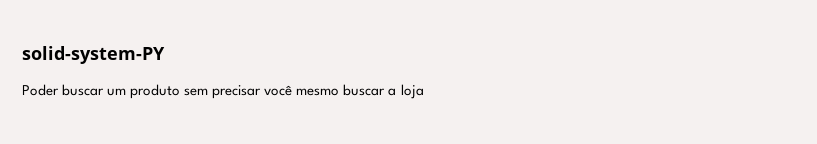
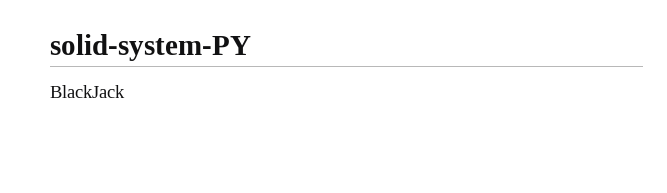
- Poder buscar um produto sem precisar você mesmo buscar a loja
+ BlackJack

